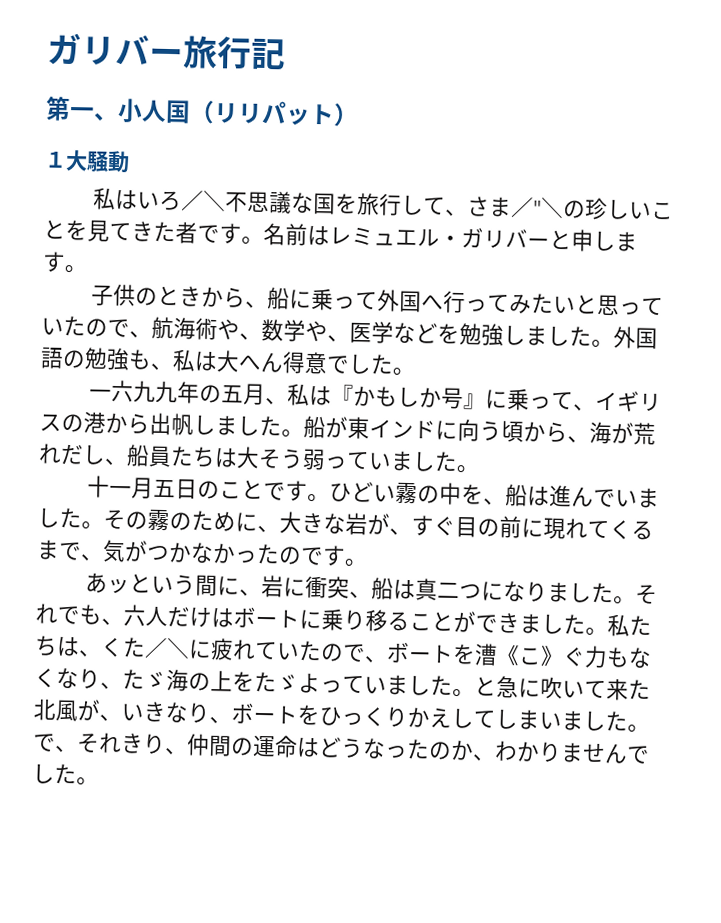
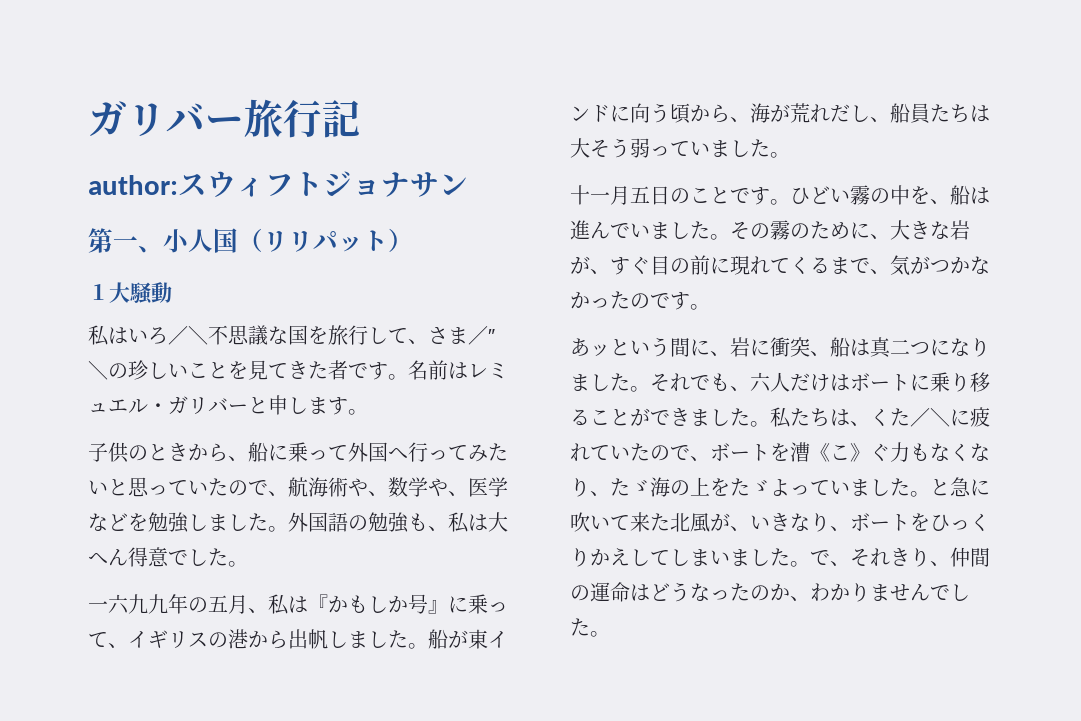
+ author:スウィフトジョナサン

